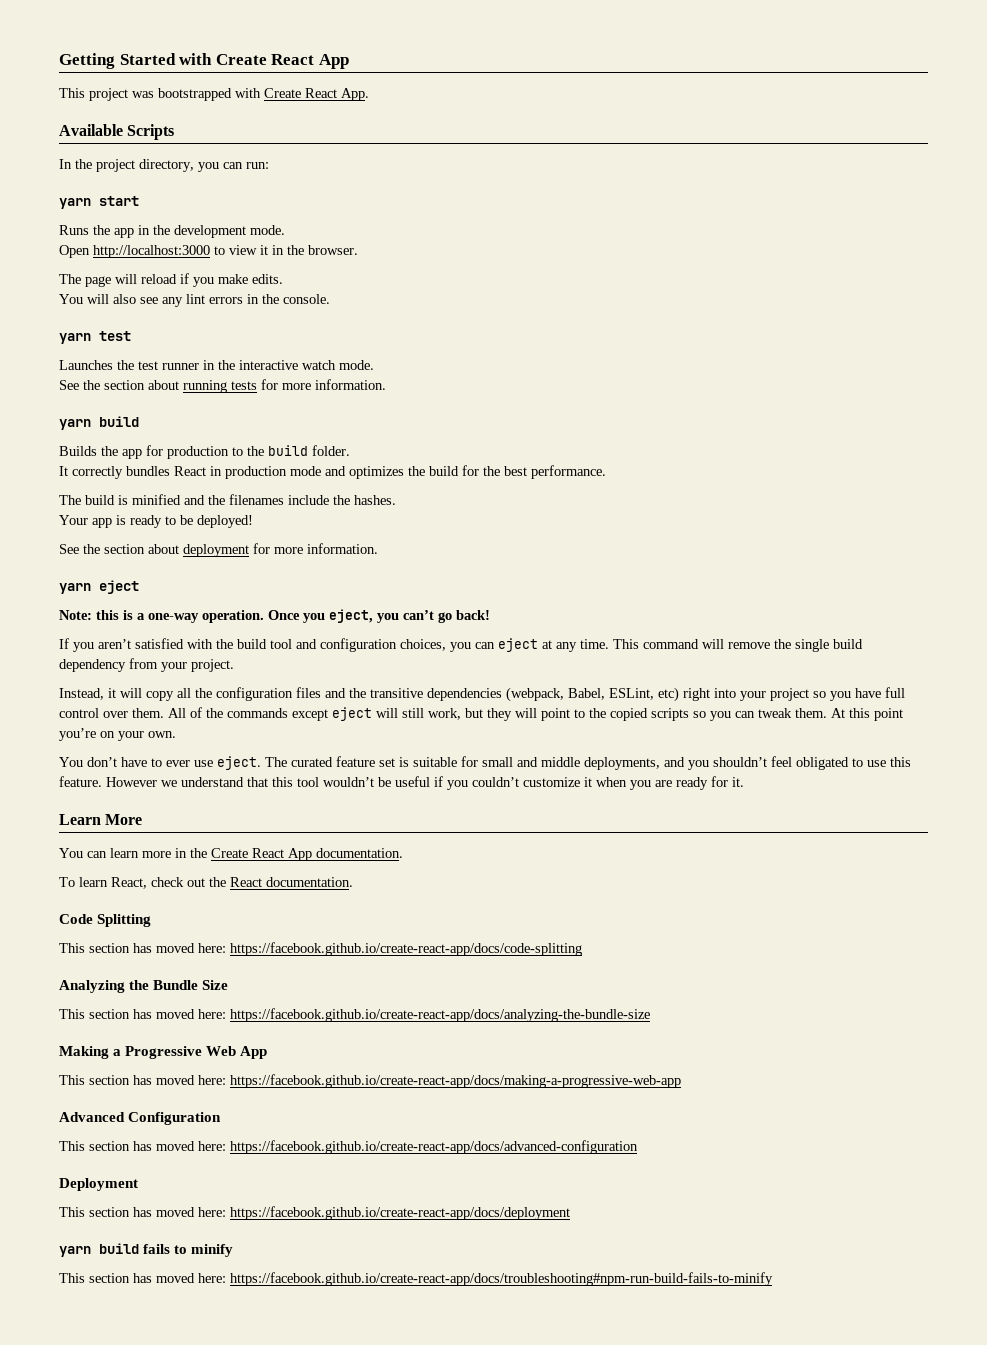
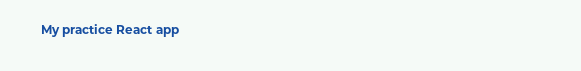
- Getting Started with Create React App
- This project was bootstrapped with Create React App.
- Available Scripts
- In the project directory, you can run:
- yarn start
- Runs the app in the development mode.
- Open http://localhost:3000 to view it in the browser.
- The page will reload if you make edits.
- You will also see any lint errors in the console.
- yarn test
- Launches the test runner in the interactive watch mode.
- See the section about running tests for more information.
- yarn build
- Builds the app for production to the build folder.
- It correctly bundles React in production mode and optimizes the build for the best performance.
- The build is minified and the filenames include the hashes.
- Your app is ready to be deployed!
- See the section about deployment for more information.
- yarn eject
- Note: this is a one-way operation. Once you eject, you can’t go back!
- If you aren’t satisfied with the build tool and configuration choices, you can eject at any time. This command will remove the single build dependency from your project.
- Instead, it will copy all the configuration files and the transitive dependencies (webpack, Babel, ESLint, etc) right into your project so you have full control over them. All of the commands except eject will still work, but they will point to the copied scripts so you can tweak them. At this point you’re on your own.
- You don’t have to ever use eject. The curated feature set is suitable for small and middle deployments, and you shouldn’t feel obligated to use this feature. However we understand that this tool wouldn’t be useful if you couldn’t customize it when you are ready for it.
- Learn More
- You can learn more in the Create React App documentation.
- To learn React, check out the React documentation.
- Code Splitting
- This section has moved here: https://facebook.github.io/create-react-app/docs/code-splitting
- Analyzing the Bundle Size
- This section has moved here: https://facebook.github.io/create-react-app/docs/analyzing-the-bundle-size
- Making a Progressive Web App
- This section has moved here: https://facebook.github.io/create-react-app/docs/making-a-progressive-web-app
- Advanced Configuration
- This section has moved here: https://facebook.github.io/create-react-app/docs/advanced-configuration
- Deployment
- This section has moved here: https://facebook.github.io/create-react-app/docs/deployment
- yarn build fails to minify
- This section has moved here: https://facebook.github.io/create-react-app/docs/troubleshooting#npm-run-build-fails-to-minify
+ My practice React app

